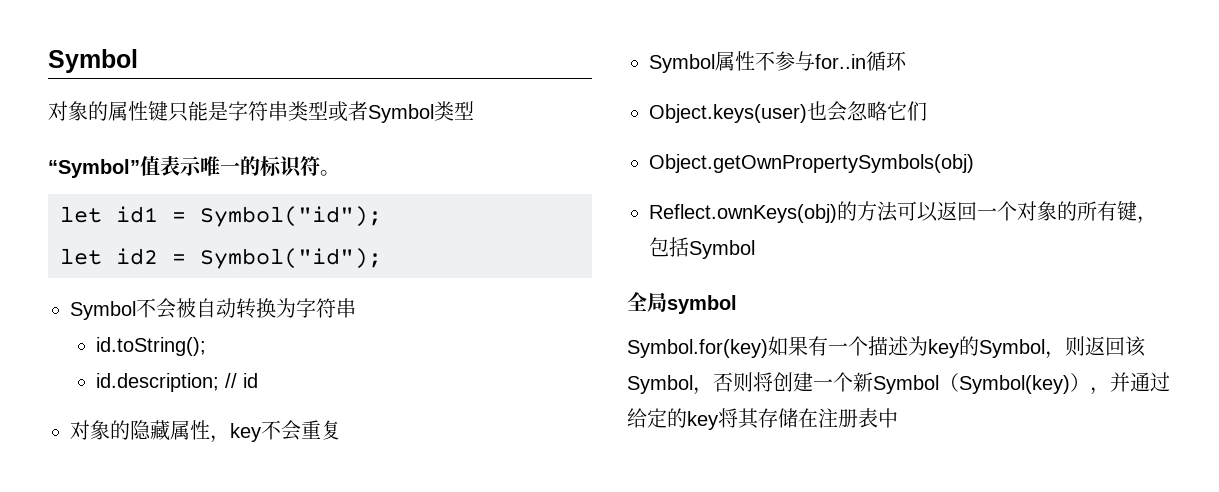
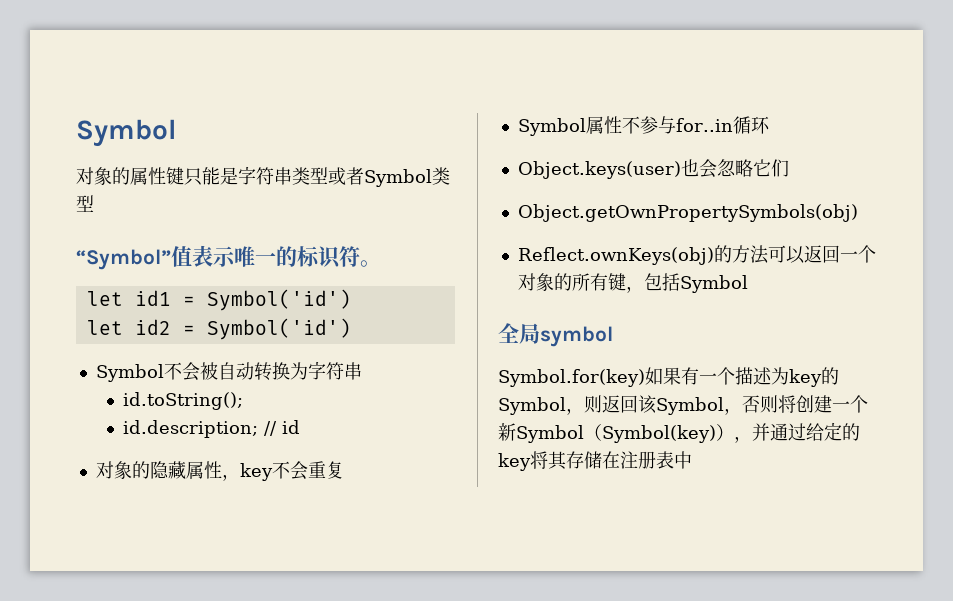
- let id1 = Symbol("id");
+ let id1 = Symbol('id')
- let id2 = Symbol("id");
+ let id2 = Symbol('id')

